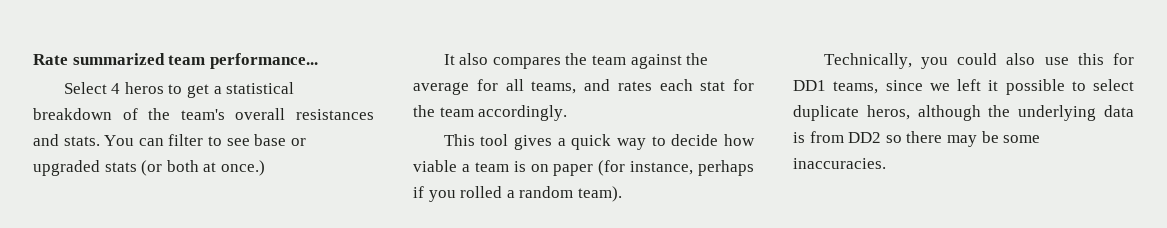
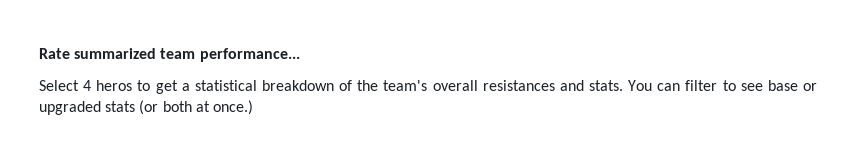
- It also compares the team against the average for all teams, and rates each stat for the team accordingly.
- This tool gives a quick way to decide how viable a team is on paper (for instance, perhaps if you rolled a random team).
- Technically, you could also use this for DD1 teams, since we left it possible to select duplicate heros, although the underlying data is from DD2 so there may be some inaccuracies.

